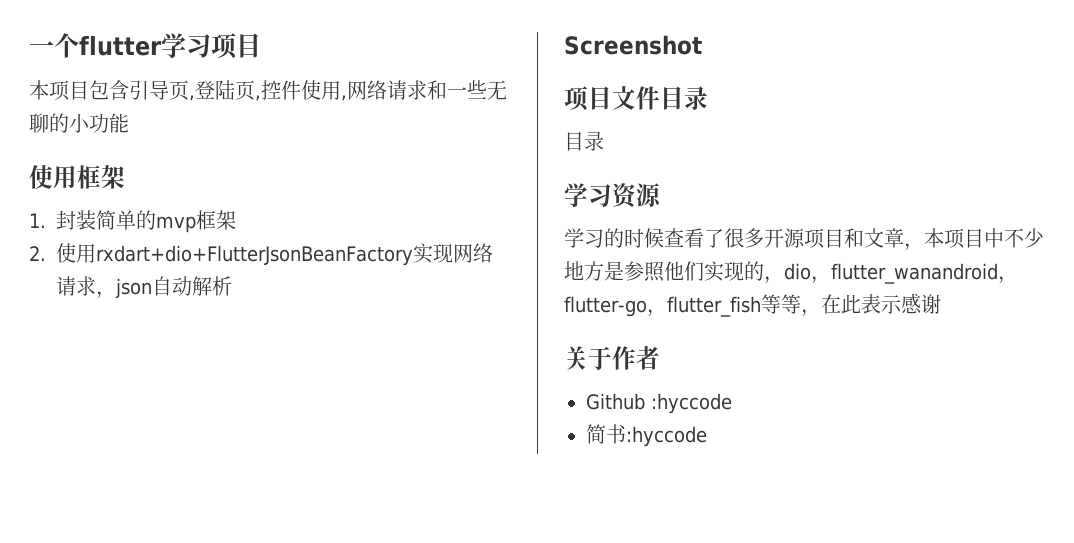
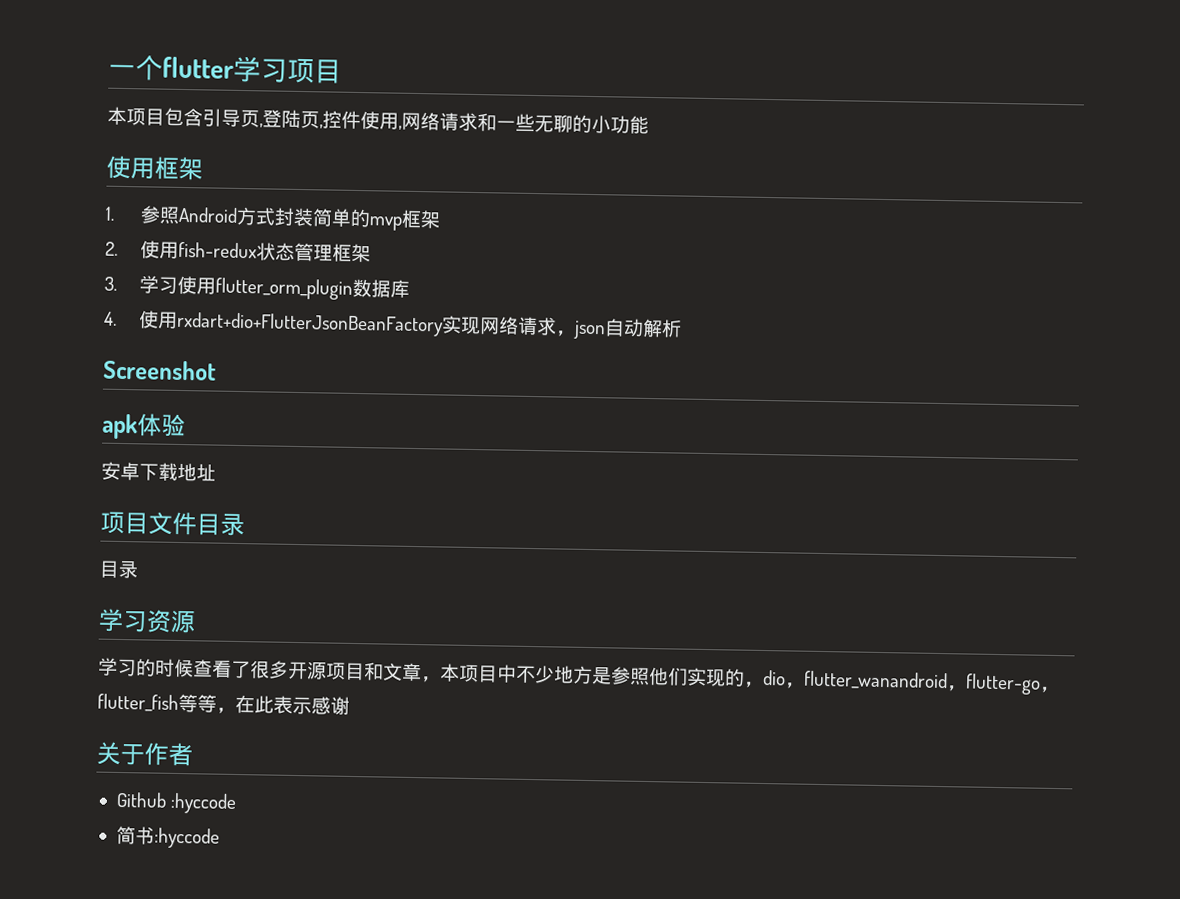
- 1.封装简单的mvp框架
+ 1.参照Android方式封装简单的mvp框架
- 2.使用rxdart+dio+FlutterJsonBeanFactory实现网络请求，json自动解析
+ 2.使用fish-redux状态管理框架
+ 3.学习使用flutter_orm_plugin数据库
+ 4.使用rxdart+dio+FlutterJsonBeanFactory实现网络请求，json自动解析
+ apk体验
+ 安卓下载地址

